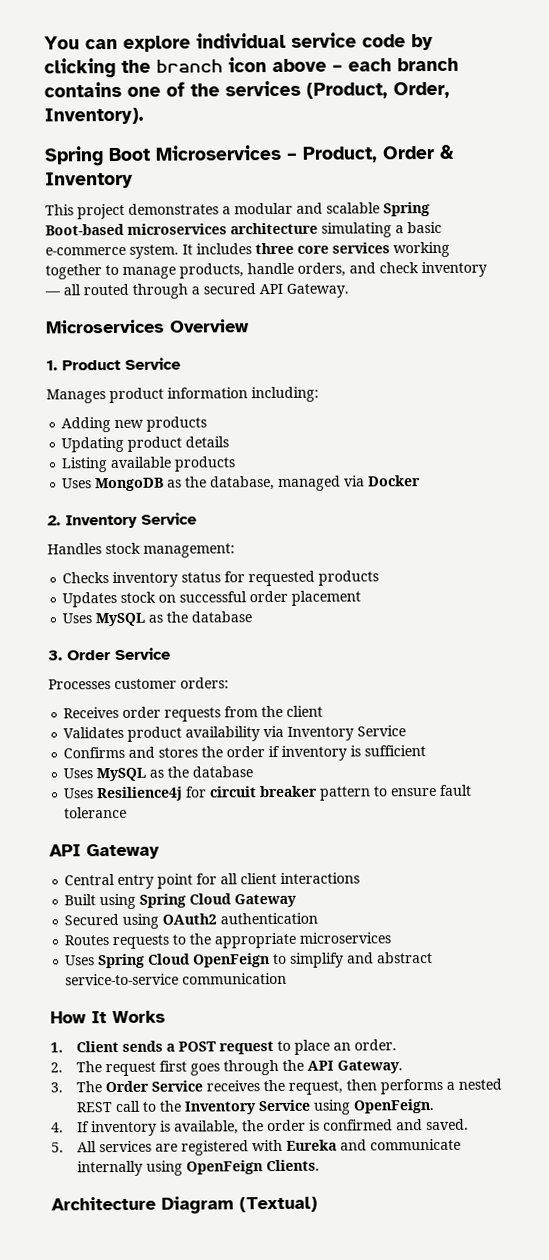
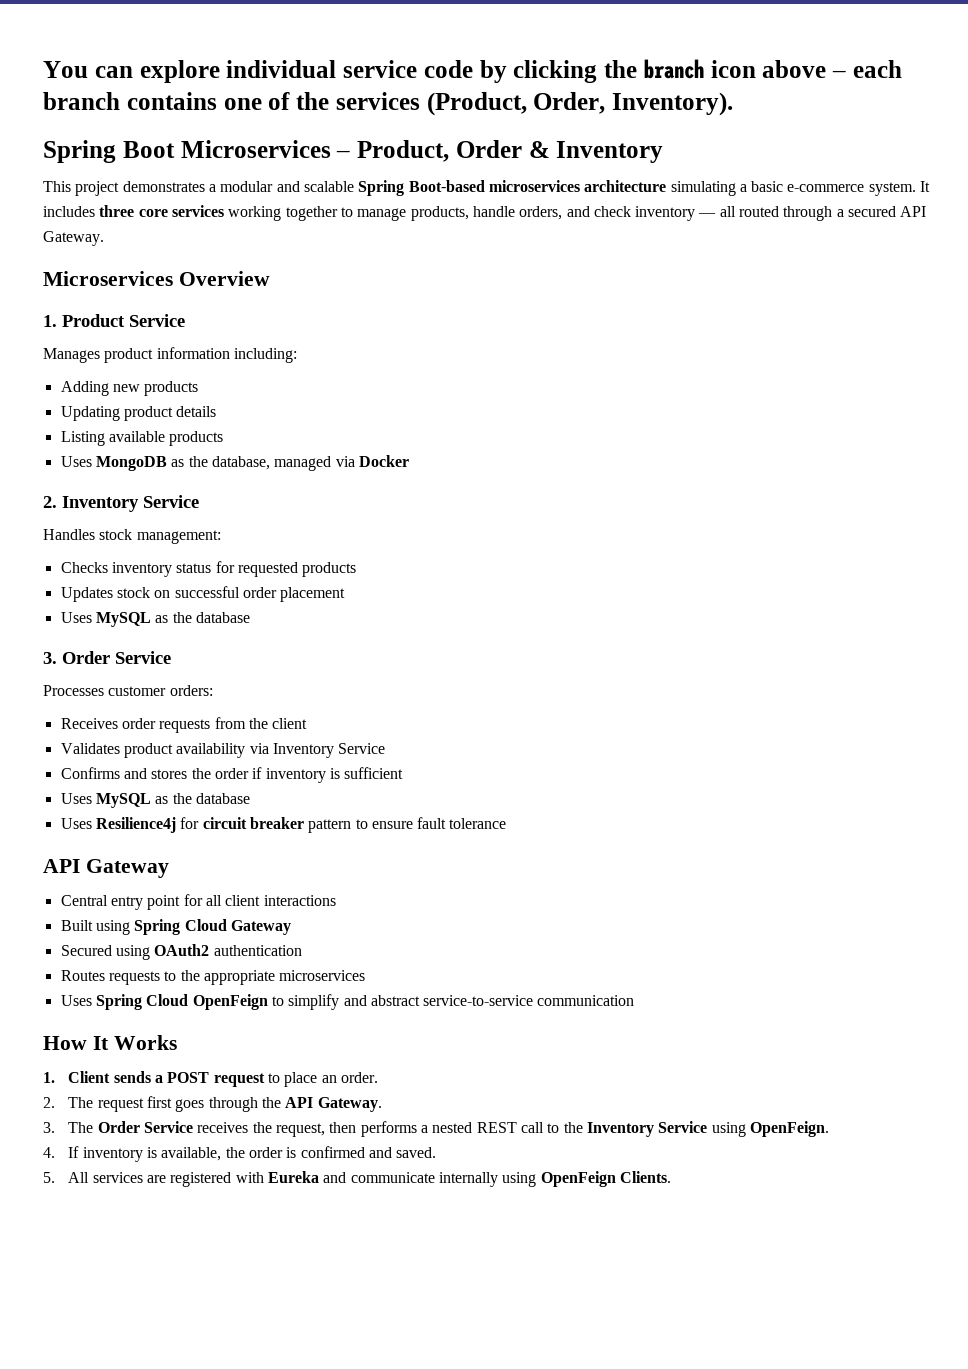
- Architecture Diagram (Textual)

